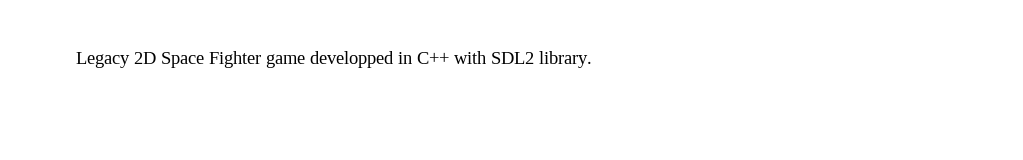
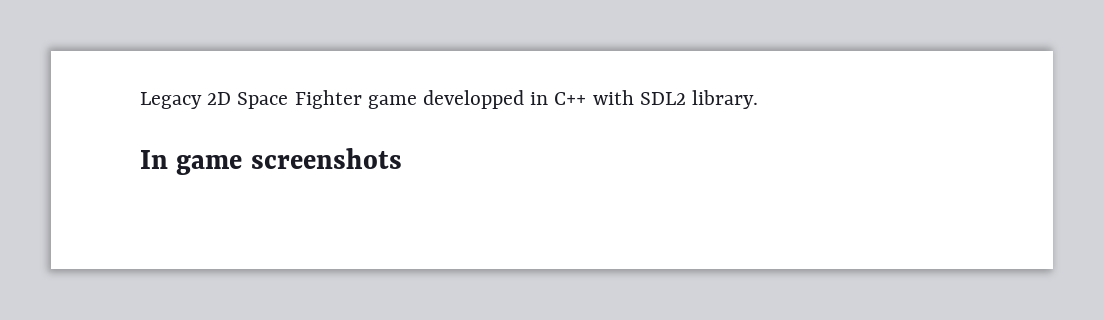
+ In game screenshots

